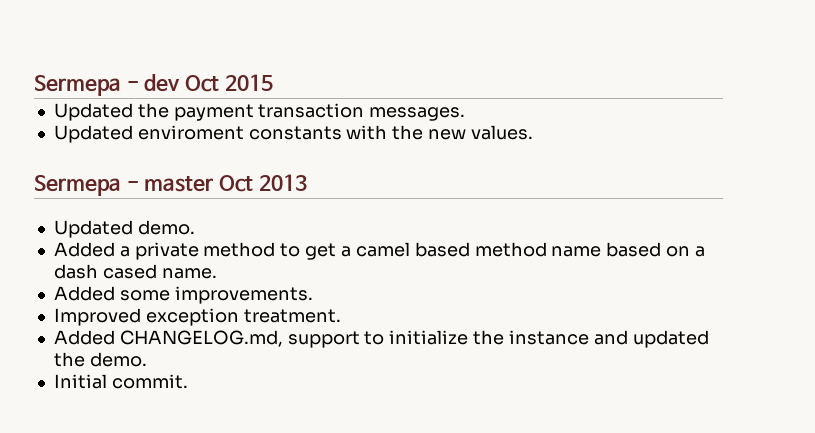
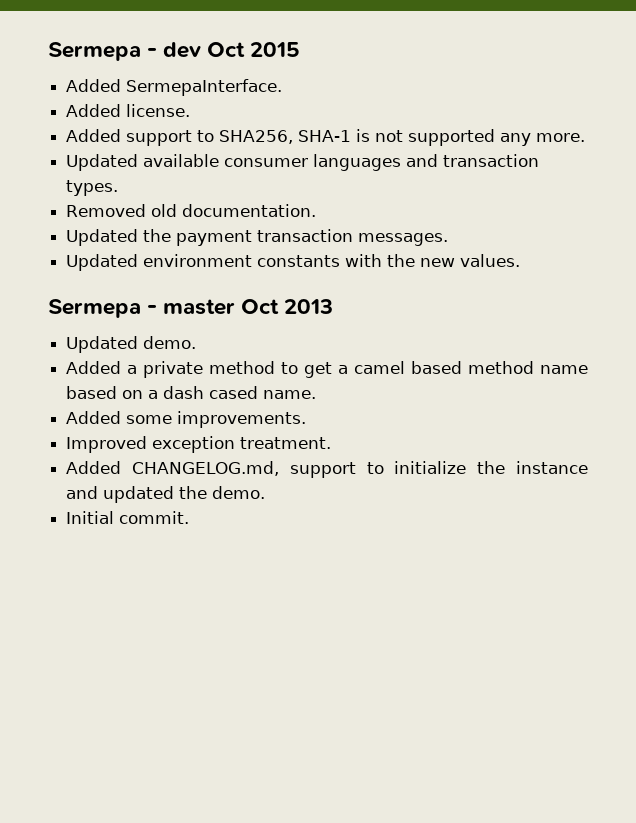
+ Added SermepaInterface.
+ Added license.
+ Added support to SHA256, SHA-1 is not supported any more.
+ Updated available consumer languages and transaction types.
+ Removed old documentation.
- Updated enviroment constants with the new values.
+ Updated environment constants with the new values.

